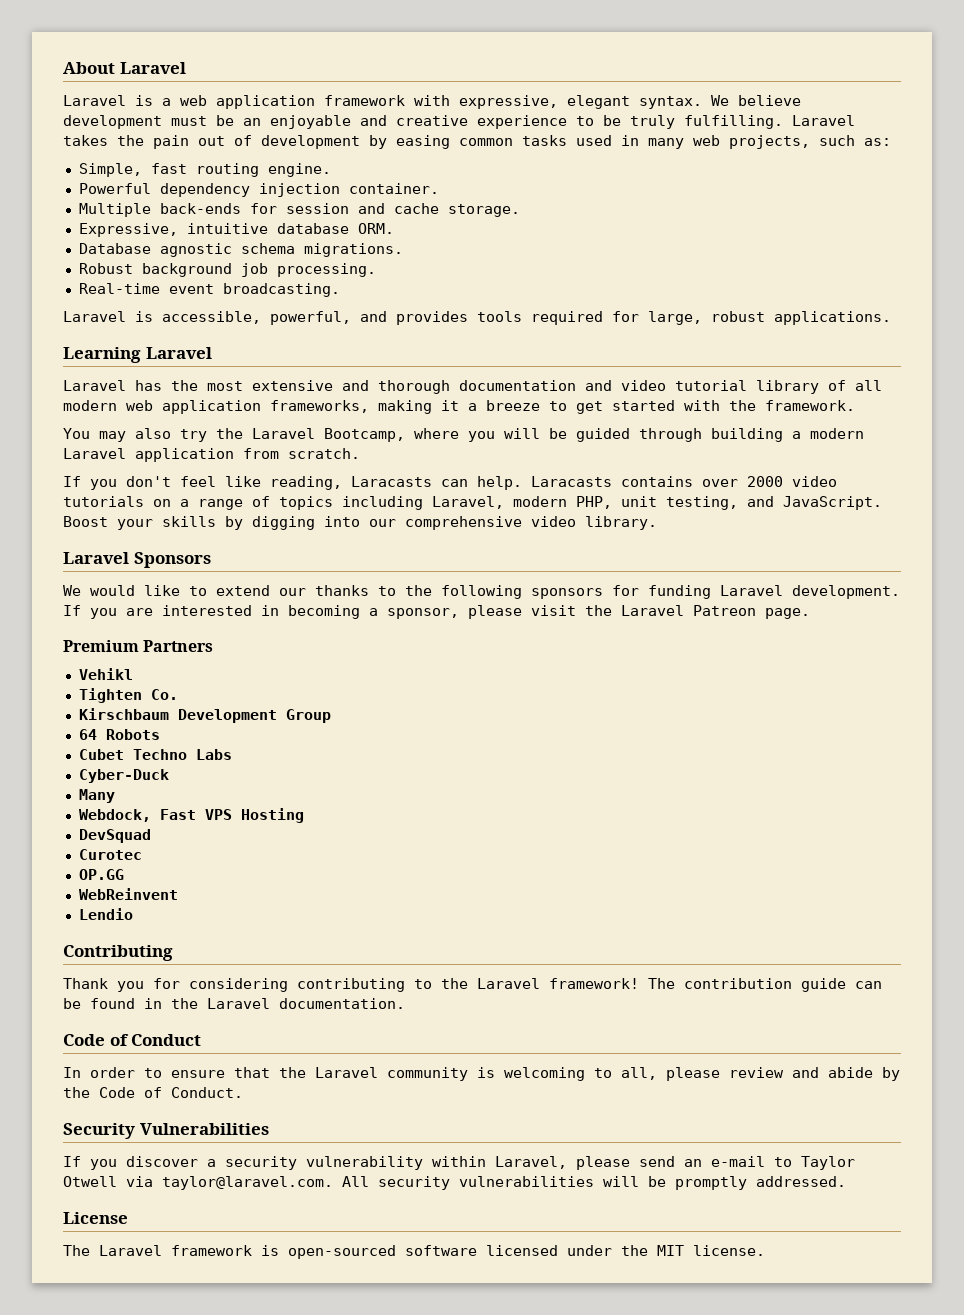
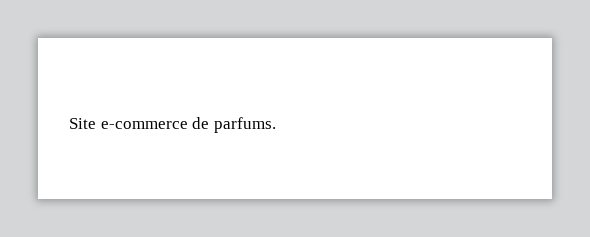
- About Laravel
- Laravel is a web application framework with expressive, elegant syntax. We believe development must be an enjoyable and creative experience to be truly fulfilling. Laravel takes the pain out of development by easing common tasks used in many web projects, such as:
- Simple, fast routing engine.
- Powerful dependency injection container.
- Multiple back-ends for session and cache storage.
- Expressive, intuitive database ORM.
- Database agnostic schema migrations.
- Robust background job processing.
- Real-time event broadcasting.
- Laravel is accessible, powerful, and provides tools required for large, robust applications.
- Learning Laravel
- Laravel has the most extensive and thorough documentation and video tutorial library of all modern web application frameworks, making it a breeze to get started with the framework.
- You may also try the Laravel Bootcamp, where you will be guided through building a modern Laravel application from scratch.
- If you don't feel like reading, Laracasts can help. Laracasts contains over 2000 video tutorials on a range of topics including Laravel, modern PHP, unit testing, and JavaScript. Boost your skills by digging into our comprehensive video library.
- Laravel Sponsors
- We would like to extend our thanks to the following sponsors for funding Laravel development. If you are interested in becoming a sponsor, please visit the Laravel Patreon page.
- Premium Partners
- Vehikl
- Tighten Co.
- Kirschbaum Development Group
- 64 Robots
- Cubet Techno Labs
- Cyber-Duck
- Many
- Webdock, Fast VPS Hosting
- DevSquad
- Curotec
- OP.GG
- WebReinvent
- Lendio
- Contributing
- Thank you for considering contributing to the Laravel framework! The contribution guide can be found in the Laravel documentation.
- Code of Conduct
- In order to ensure that the Laravel community is welcoming to all, please review and abide by the Code of Conduct.
- Security Vulnerabilities
- If you discover a security vulnerability within Laravel, please send an e-mail to Taylor Otwell via taylor@laravel.com. All security vulnerabilities will be promptly addressed.
- License
- The Laravel framework is open-sourced software licensed under the MIT license.
+ Site e-commerce de parfums.

